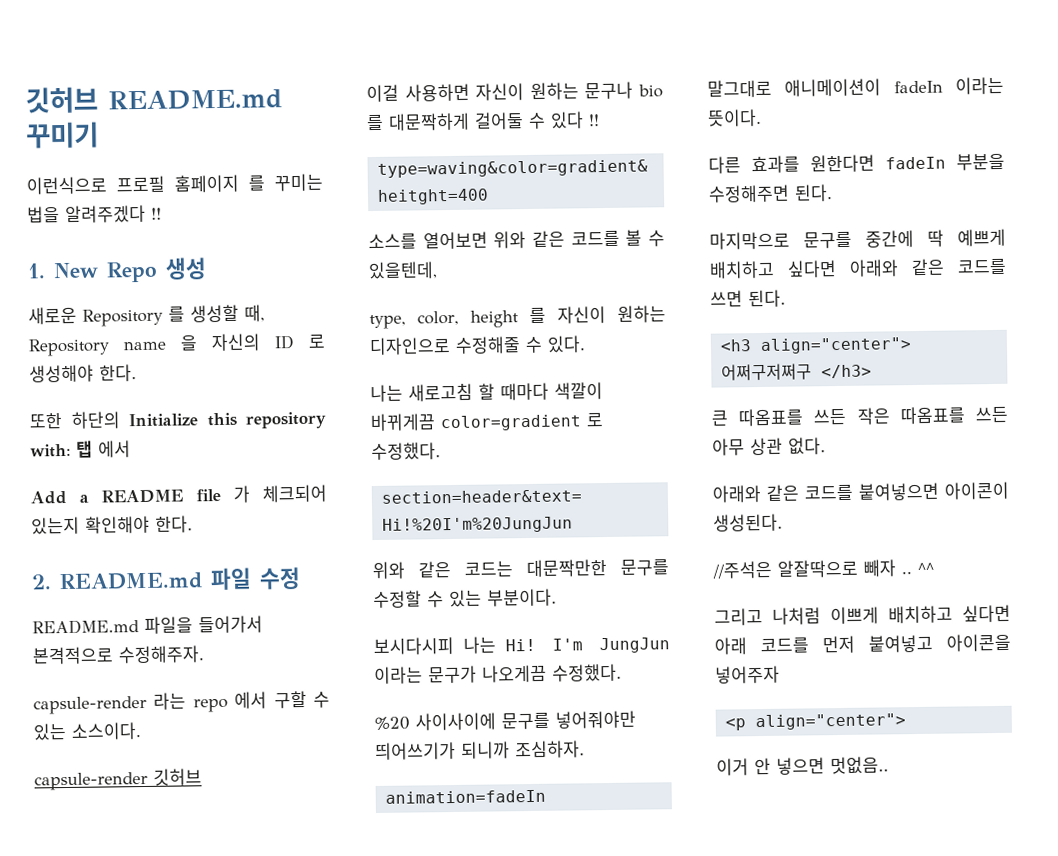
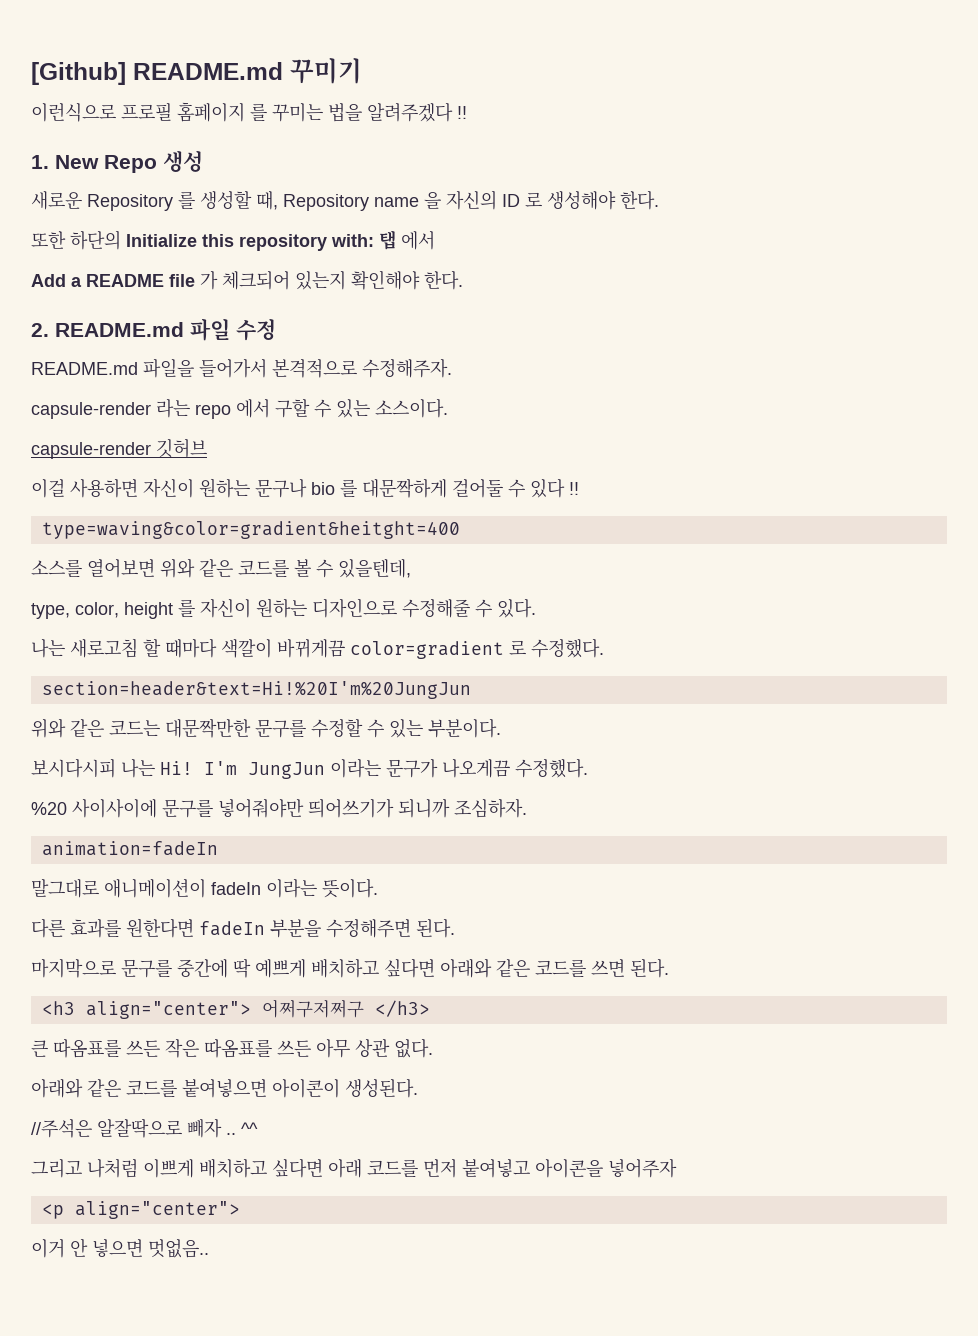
- 깃허브 README.md 꾸미기
+ [Github] README.md 꾸미기

